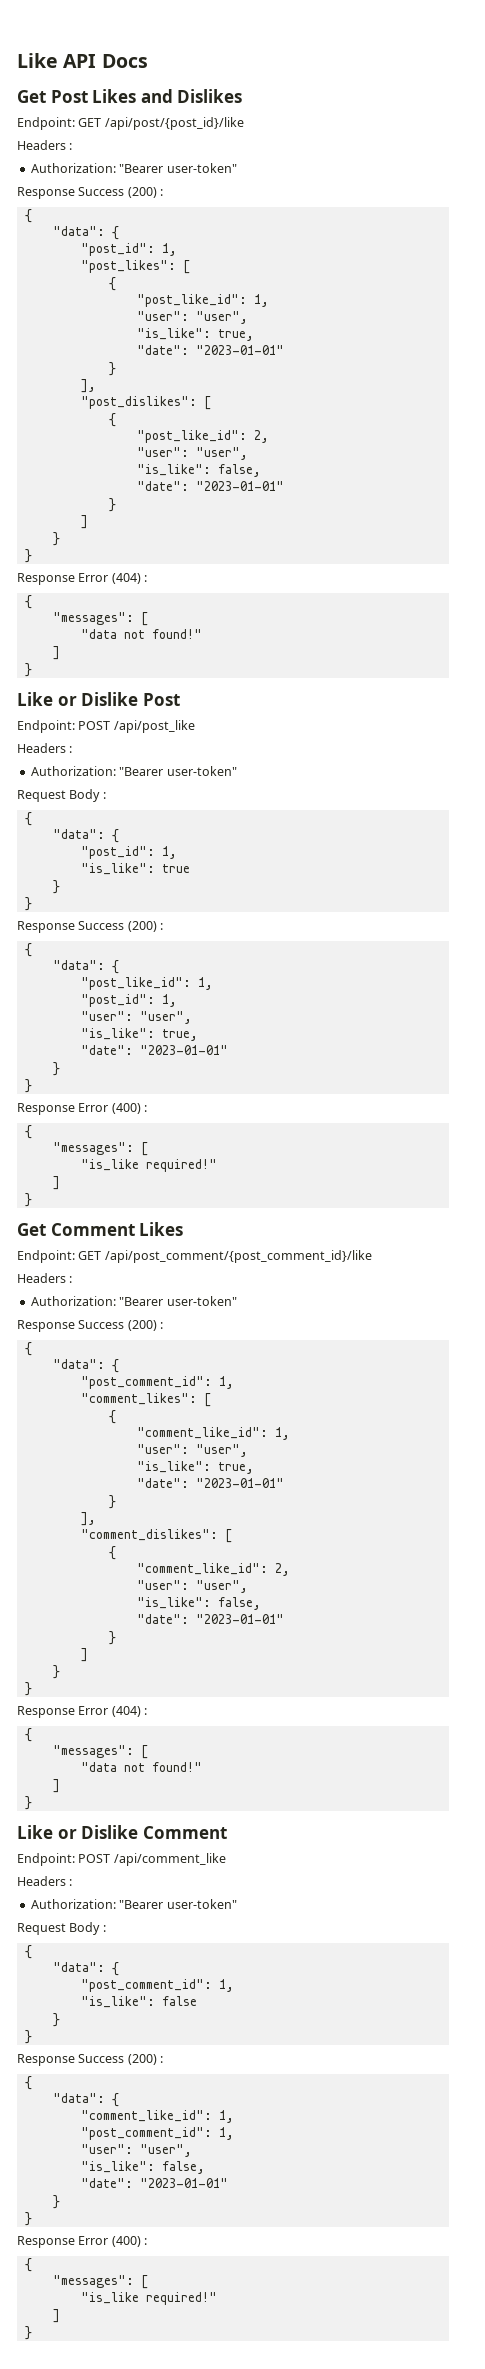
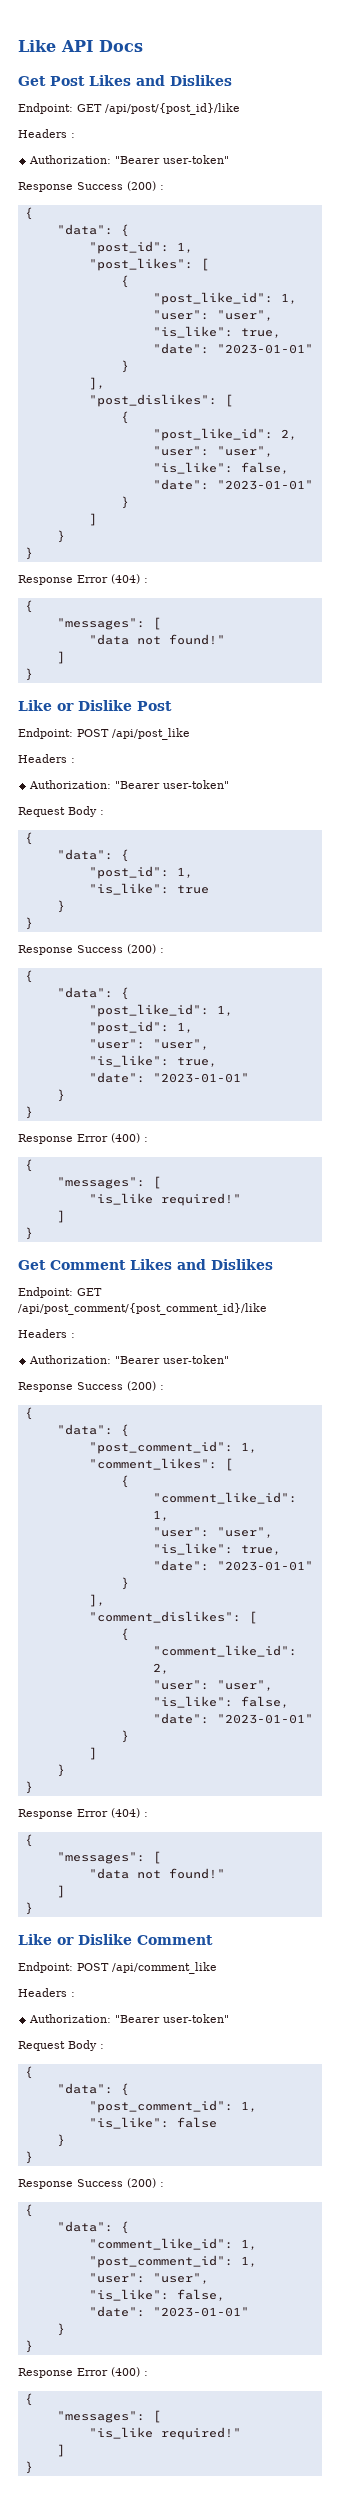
- Get Comment Likes
+ Get Comment Likes and Dislikes

